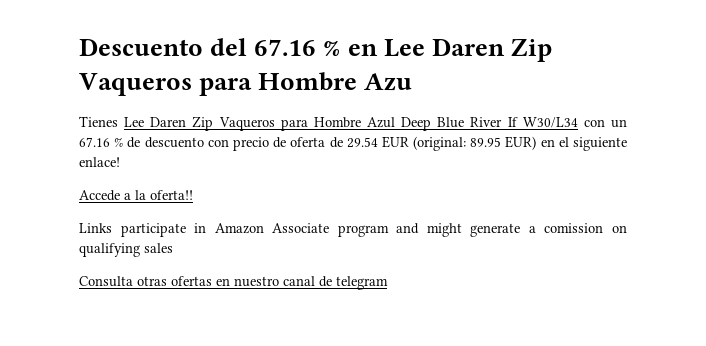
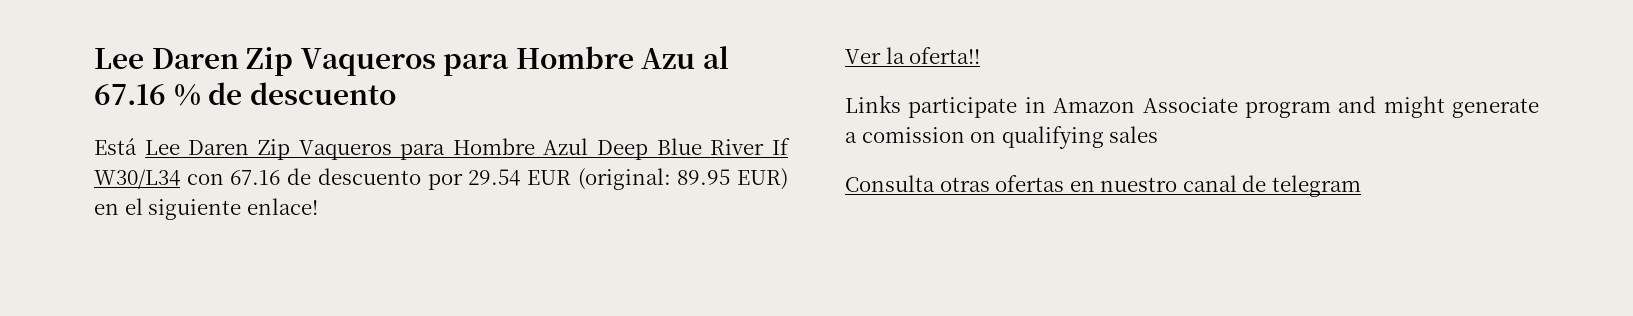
- Descuento del 67.16 % en Lee Daren Zip Vaqueros para Hombre Azu
- Tienes Lee Daren Zip Vaqueros para Hombre Azul Deep Blue River If W30/L34 con un 67.16 % de descuento con precio de oferta de 29.54 EUR (original: 89.95 EUR) en el siguiente enlace!
+ Lee Daren Zip Vaqueros para Hombre Azu al 67.16 % de descuento
+ Está Lee Daren Zip Vaqueros para Hombre Azul Deep Blue River If W30/L34 con 67.16 de descuento por 29.54 EUR (original: 89.95 EUR) en el siguiente enlace!
- Accede a la oferta!!
+ Ver la oferta!!

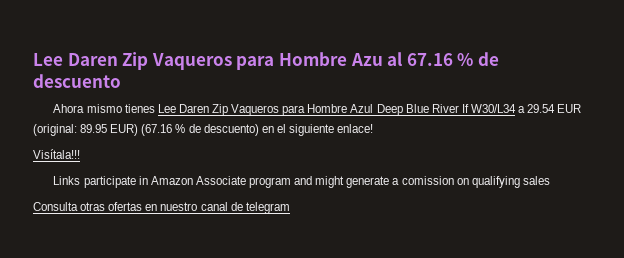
- Está Lee Daren Zip Vaqueros para Hombre Azul Deep Blue River If W30/L34 con 67.16 de descuento por 29.54 EUR (original: 89.95 EUR) en el siguiente enlace!
+ Ahora mismo tienes Lee Daren Zip Vaqueros para Hombre Azul Deep Blue River If W30/L34 a 29.54 EUR (original: 89.95 EUR) (67.16 % de descuento) en el siguiente enlace!
- Ver la oferta!!
+ Visítala!!!

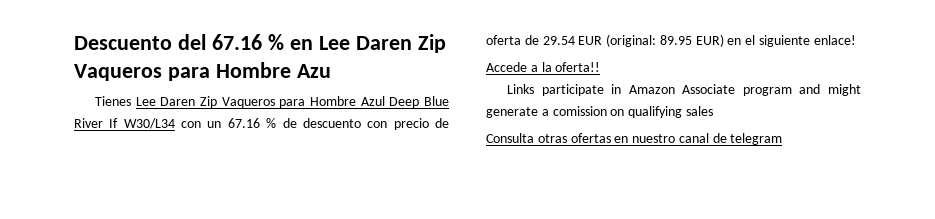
- Lee Daren Zip Vaqueros para Hombre Azu al 67.16 % de descuento
- Ahora mismo tienes Lee Daren Zip Vaqueros para Hombre Azul Deep Blue River If W30/L34 a 29.54 EUR (original: 89.95 EUR) (67.16 % de descuento) en el siguiente enlace!
+ Descuento del 67.16 % en Lee Daren Zip Vaqueros para Hombre Azu
+ Tienes Lee Daren Zip Vaqueros para Hombre Azul Deep Blue River If W30/L34 con un 67.16 % de descuento con precio de oferta de 29.54 EUR (original: 89.95 EUR) en el siguiente enlace!
- Visítala!!!
+ Accede a la oferta!!

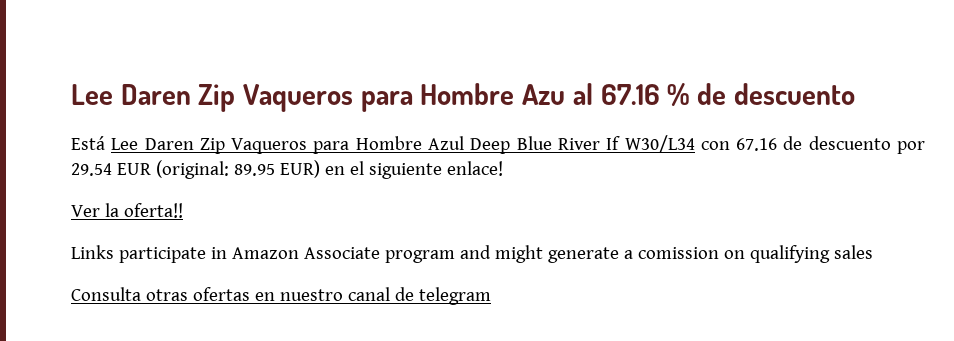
- Descuento del 67.16 % en Lee Daren Zip Vaqueros para Hombre Azu
- Tienes Lee Daren Zip Vaqueros para Hombre Azul Deep Blue River If W30/L34 con un 67.16 % de descuento con precio de oferta de 29.54 EUR (original: 89.95 EUR) en el siguiente enlace!
+ Lee Daren Zip Vaqueros para Hombre Azu al 67.16 % de descuento
+ Está Lee Daren Zip Vaqueros para Hombre Azul Deep Blue River If W30/L34 con 67.16 de descuento por 29.54 EUR (original: 89.95 EUR) en el siguiente enlace!
- Accede a la oferta!!
+ Ver la oferta!!

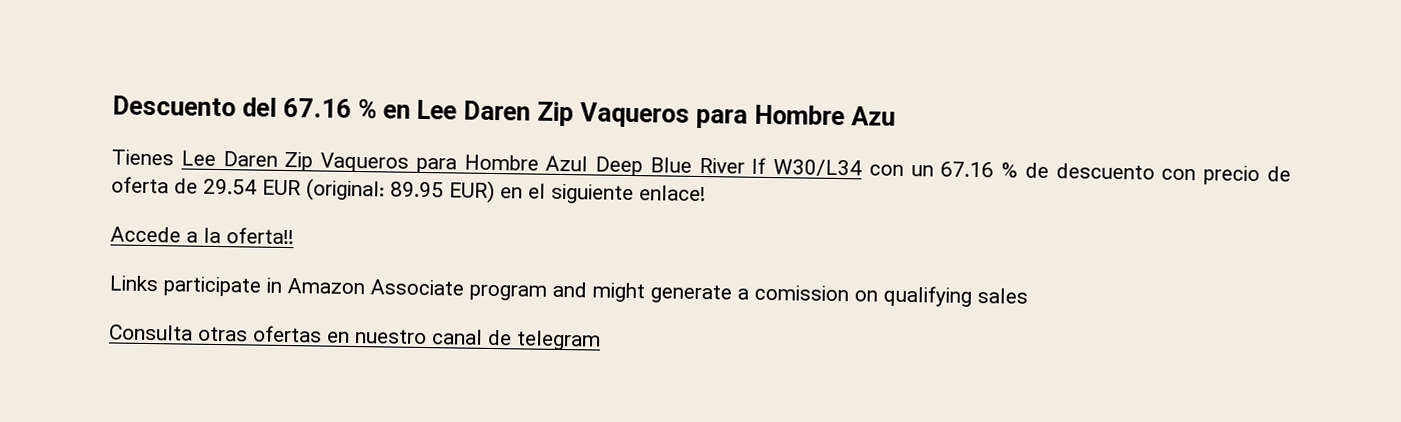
- Lee Daren Zip Vaqueros para Hombre Azu al 67.16 % de descuento
- Está Lee Daren Zip Vaqueros para Hombre Azul Deep Blue River If W30/L34 con 67.16 de descuento por 29.54 EUR (original: 89.95 EUR) en el siguiente enlace!
+ Descuento del 67.16 % en Lee Daren Zip Vaqueros para Hombre Azu
+ Tienes Lee Daren Zip Vaqueros para Hombre Azul Deep Blue River If W30/L34 con un 67.16 % de descuento con precio de oferta de 29.54 EUR (original: 89.95 EUR) en el siguiente enlace!
- Ver la oferta!!
+ Accede a la oferta!!

